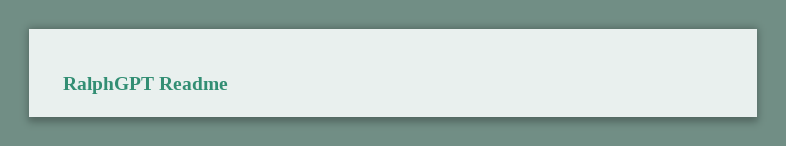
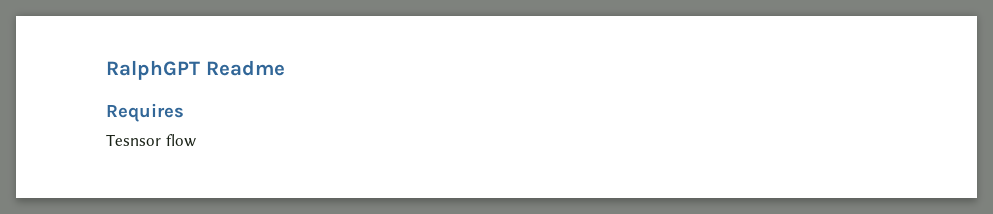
+ Requires
+ Tesnsor flow

